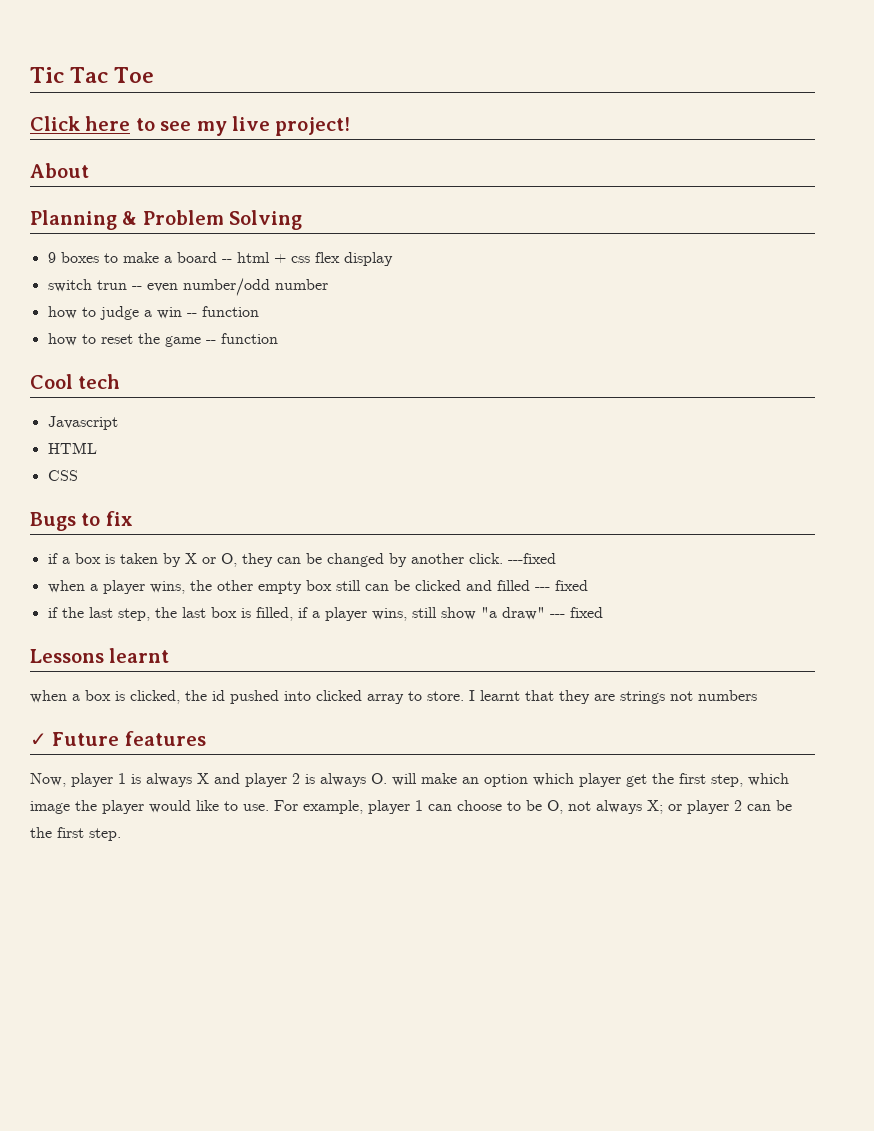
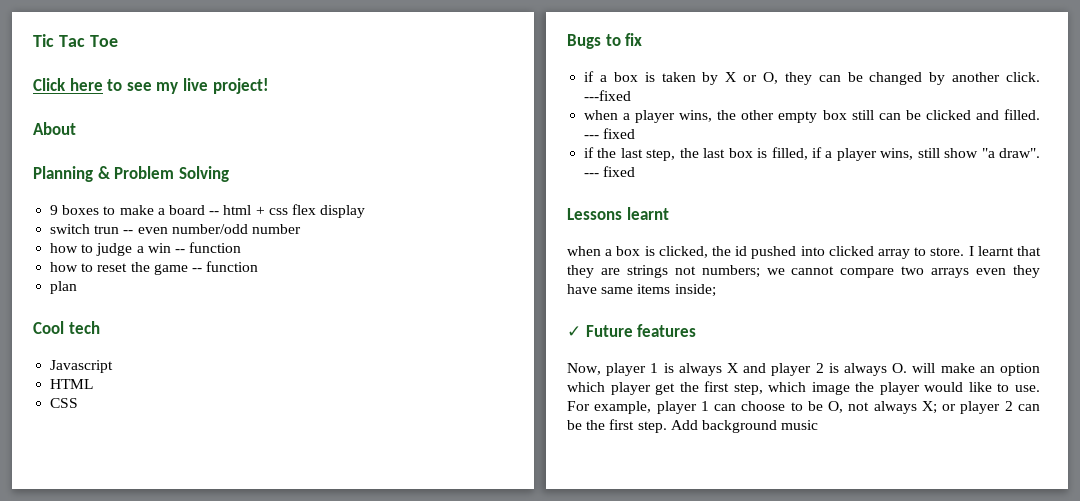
+ plan
- when a player wins, the other empty box still can be clicked and filled --- fixed
+ when a player wins, the other empty box still can be clicked and filled. --- fixed
- if the last step, the last box is filled, if a player wins, still show "a draw" --- fixed
+ if the last step, the last box is filled, if a player wins, still show "a draw". --- fixed
- I learnt that they are strings not numbers
+ I learnt that they are strings not numbers; we cannot compare two arrays even they have same items inside;
+ Add background music

